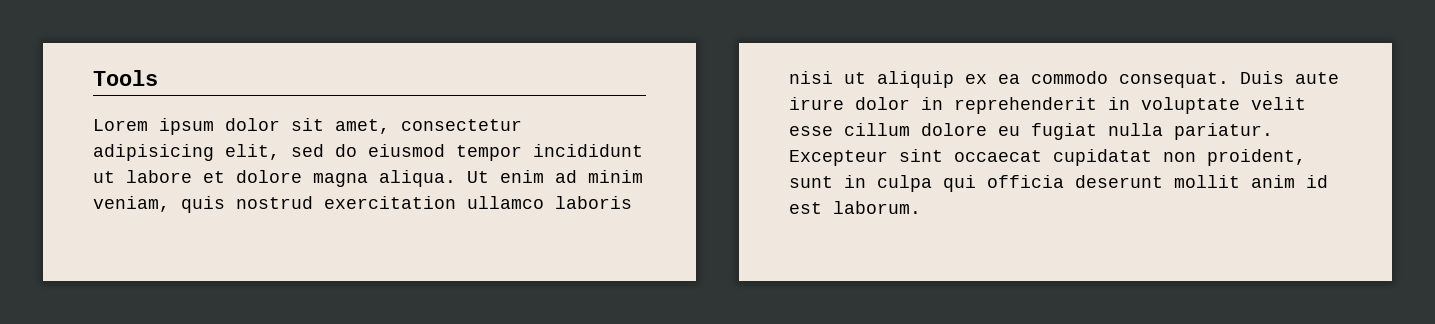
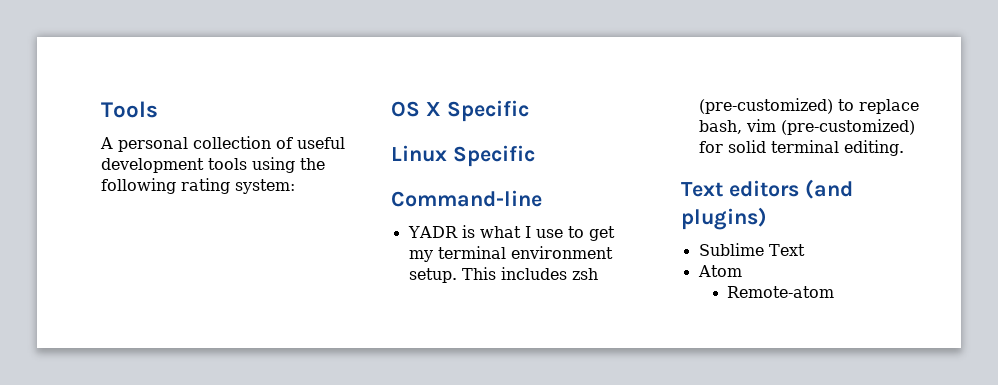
- Lorem ipsum dolor sit amet, consectetur adipisicing elit, sed do eiusmod tempor incididunt ut labore et dolore magna aliqua. Ut enim ad minim veniam, quis nostrud exercitation ullamco laboris nisi ut aliquip ex ea commodo consequat. Duis aute irure dolor in reprehenderit in voluptate velit esse cillum dolore eu fugiat nulla pariatur. Excepteur sint occaecat cupidatat non proident, sunt in culpa qui officia deserunt mollit anim id est laborum.
+ A personal collection of useful development tools using the following rating system:
+ OS X Specific
+ Linux Specific
+ Command-line
+ YADR is what I use to get my terminal environment setup. This includes zsh (pre-customized) to replace bash, vim (pre-customized) for solid terminal editing.
+ Text editors (and plugins)
+ Sublime Text
+ Atom
+ Remote-atom

